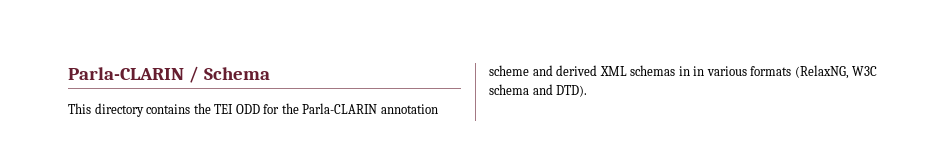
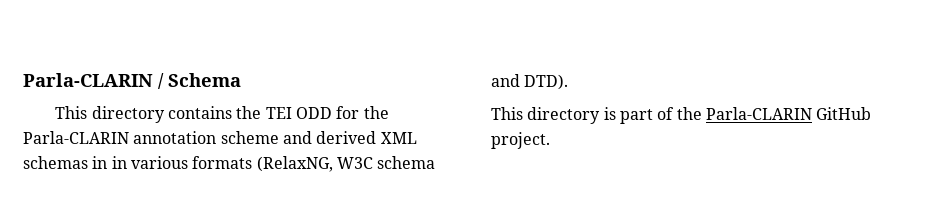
+ This directory is part of the Parla-CLARIN GitHub project.

